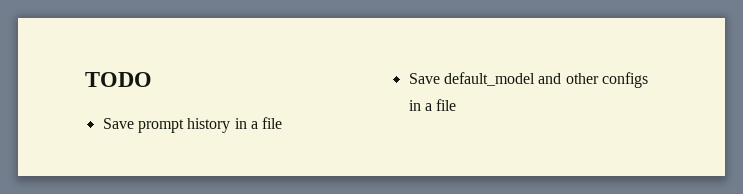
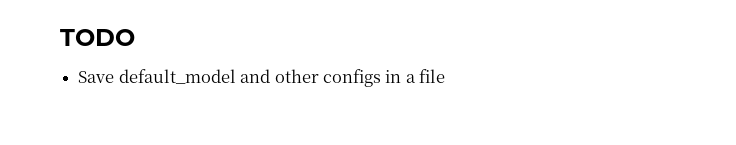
- Save prompt history in a file

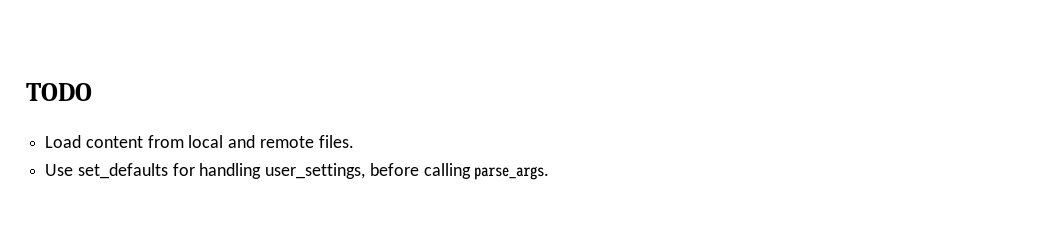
- Save default_model and other configs in a file
+ Load content from local and remote files.
+ Use set_defaults for handling user_settings, before calling parse_args.

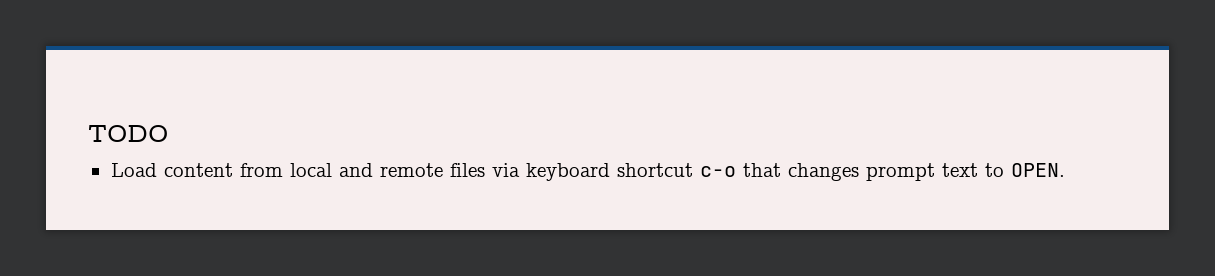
- Load content from local and remote files.
- Use set_defaults for handling user_settings, before calling parse_args.
+ Load content from local and remote files via keyboard shortcut c-o that changes prompt text to OPEN.

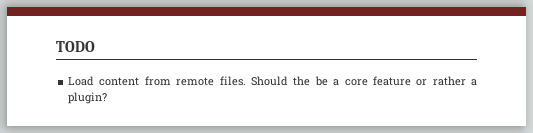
- Load content from local and remote files via keyboard shortcut c-o that changes prompt text to OPEN.
+ Load content from remote files. Should the be a core feature or rather a plugin?

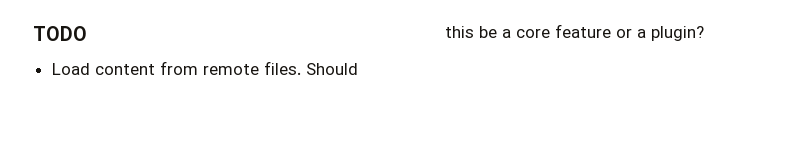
- Should the be a core feature or rather a plugin?
+ Should this be a core feature or a plugin?

